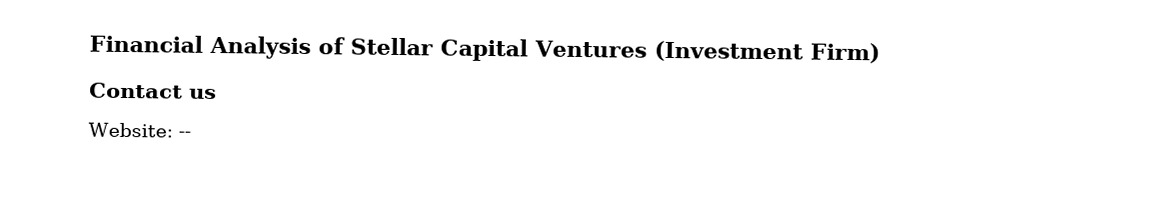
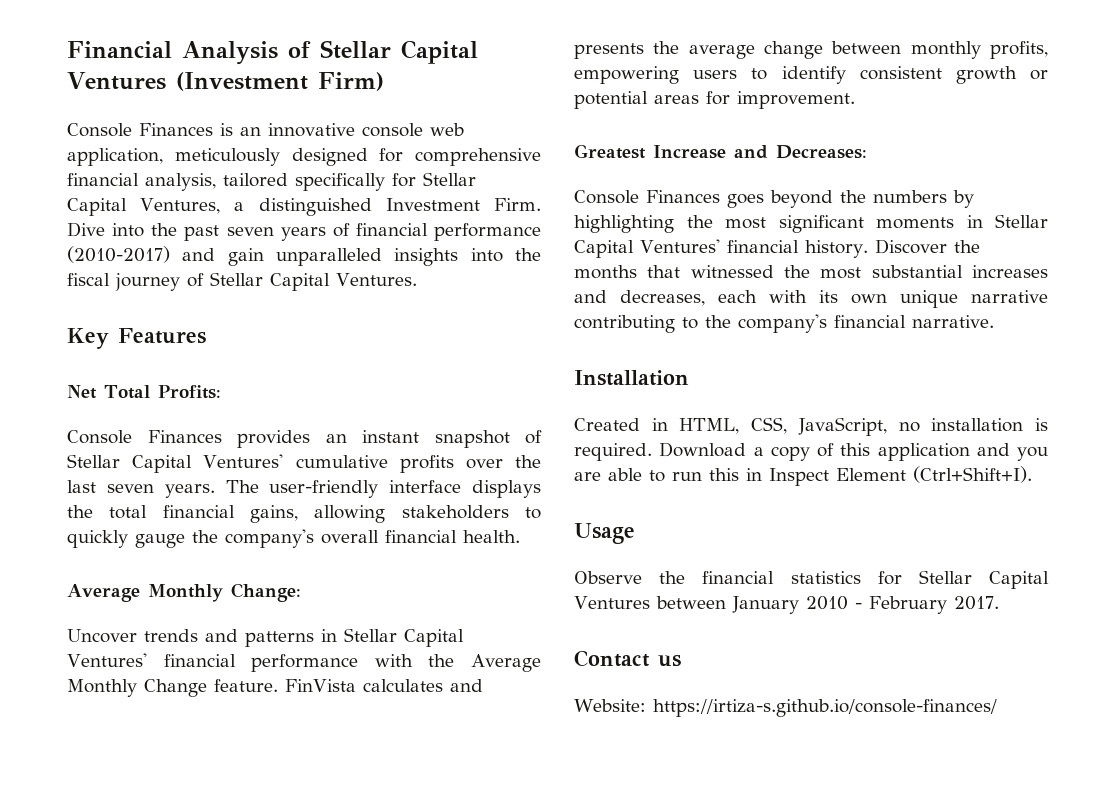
+ Console Finances is an innovative console web application, meticulously designed for comprehensive financial analysis, tailored specifically for Stellar Capital Ventures, a distinguished Investment Firm. Dive into the past seven years of financial performance (2010-2017) and gain unparalleled insights into the fiscal journey of Stellar Capital Ventures.
+ Key Features
+ Net Total Profits:
+ Console Finances provides an instant snapshot of Stellar Capital Ventures' cumulative profits over the last seven years. The user-friendly interface displays the total financial gains, allowing stakeholders to quickly gauge the company's overall financial health.
+ Average Monthly Change:
+ Uncover trends and patterns in Stellar Capital Ventures' financial performance with the Average Monthly Change feature. FinVista calculates and presents the average change between monthly profits, empowering users to identify consistent growth or potential areas for improvement.
+ Greatest Increase and Decreases:
+ Console Finances goes beyond the numbers by highlighting the most significant moments in Stellar Capital Ventures' financial history. Discover the months that witnessed the most substantial increases and decreases, each with its own unique narrative contributing to the company's financial narrative.
+ Installation
+ Created in HTML, CSS, JavaScript, no installation is required. Download a copy of this application and you are able to run this in Inspect Element (Ctrl+Shift+I).
+ Usage
+ Observe the financial statistics for Stellar Capital Ventures between January 2010 - February 2017.
- Website: --
+ Website: https://irtiza-s.github.io/console-finances/

